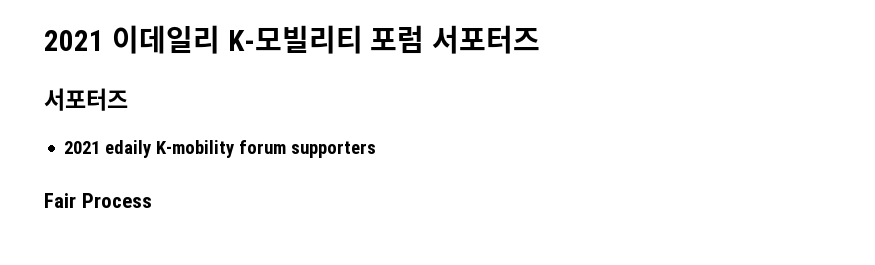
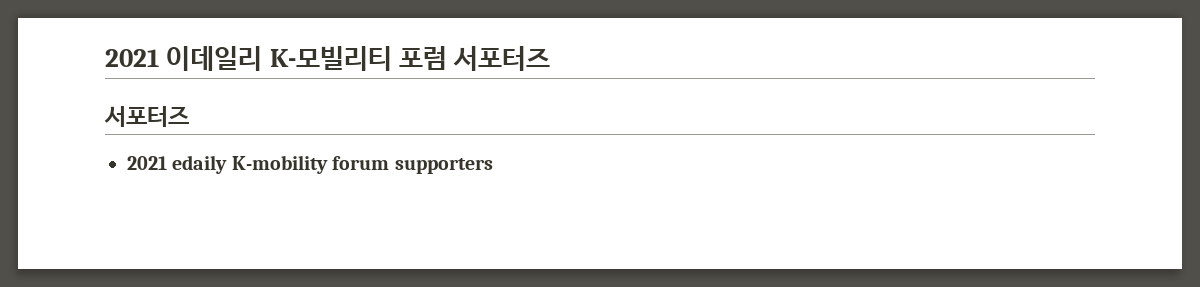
- Fair Process

